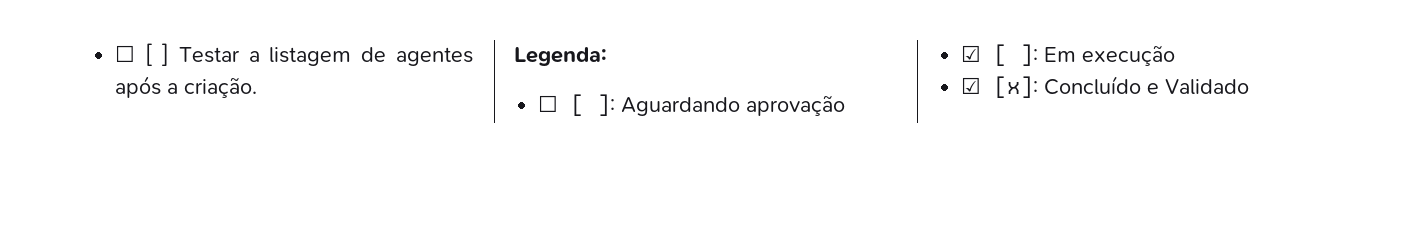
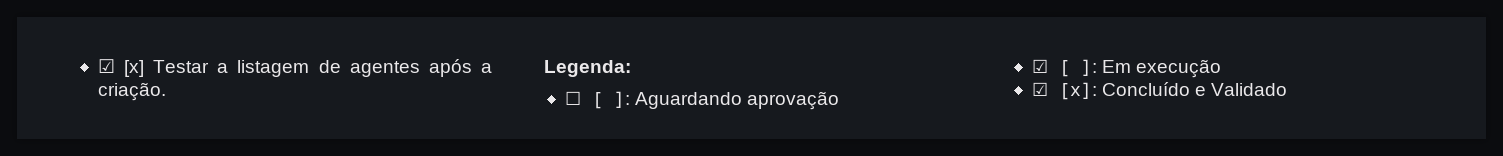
- ☐ [ ] Testar a listagem de agentes após a criação.
+ ☑ [x] Testar a listagem de agentes após a criação.

